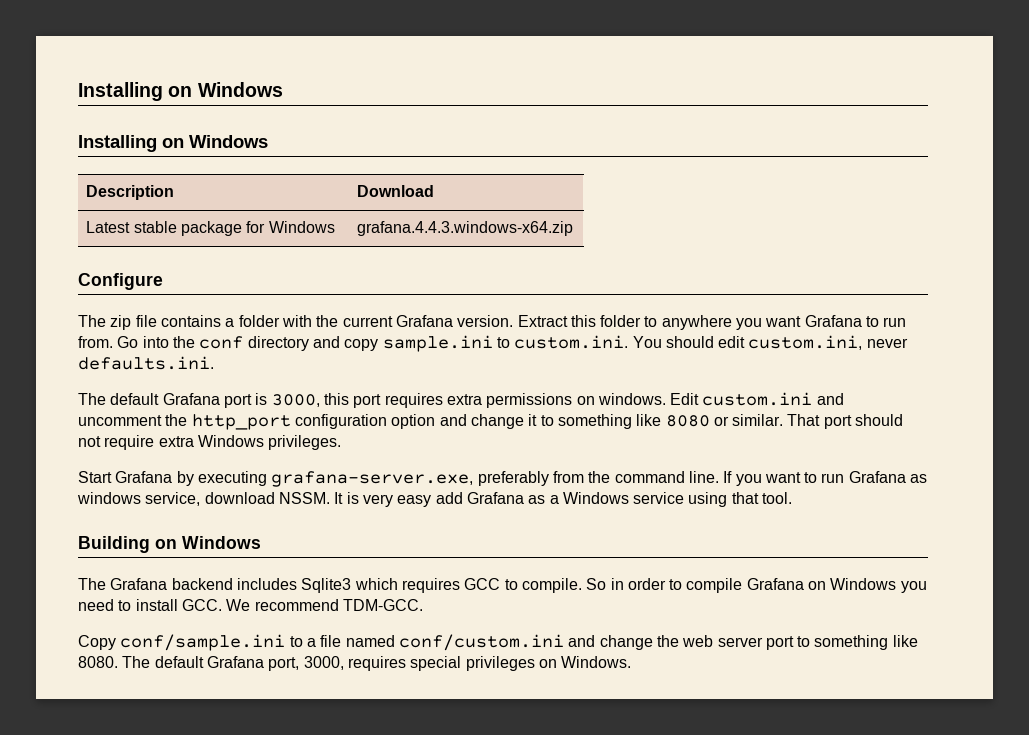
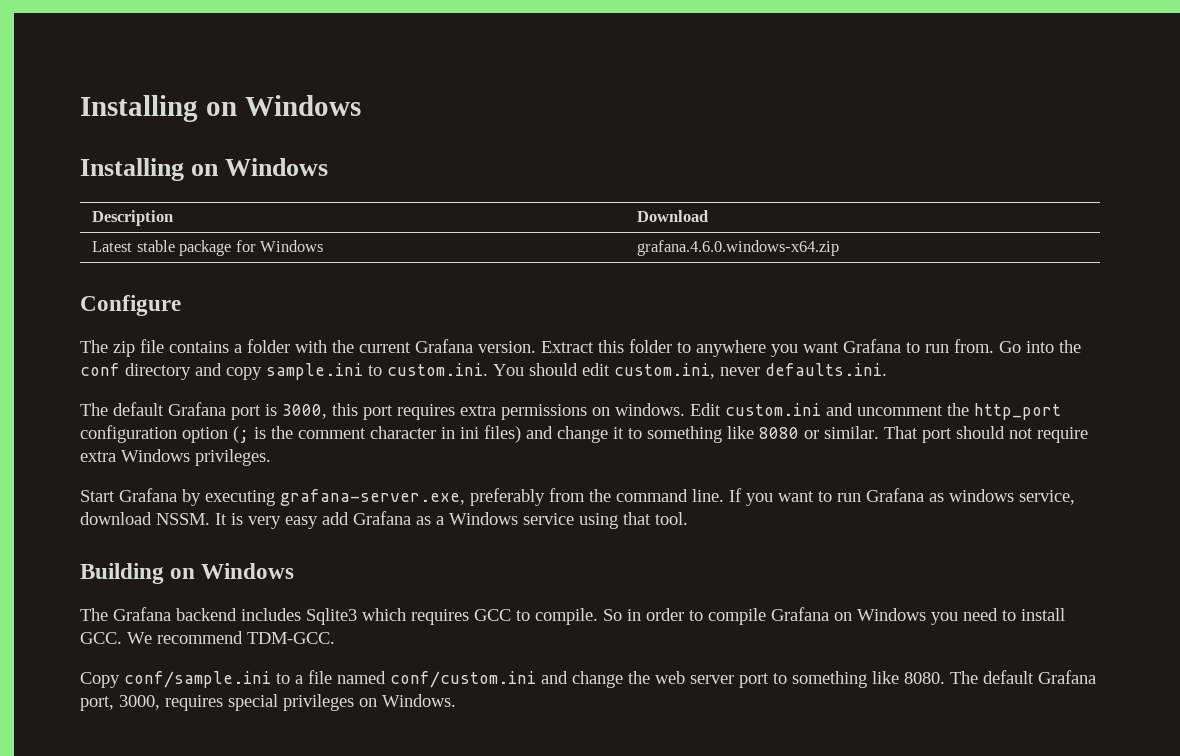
- Latest stable package for Windows | grafana.4.4.3.windows-x64.zip
+ Latest stable package for Windows | grafana.4.6.0.windows-x64.zip
- Edit custom.ini and uncomment the http_port configuration option and change it to something like 8080 or similar.
+ Edit custom.ini and uncomment the http_port configuration option (; is the comment character in ini files) and change it to something like 8080 or similar.

